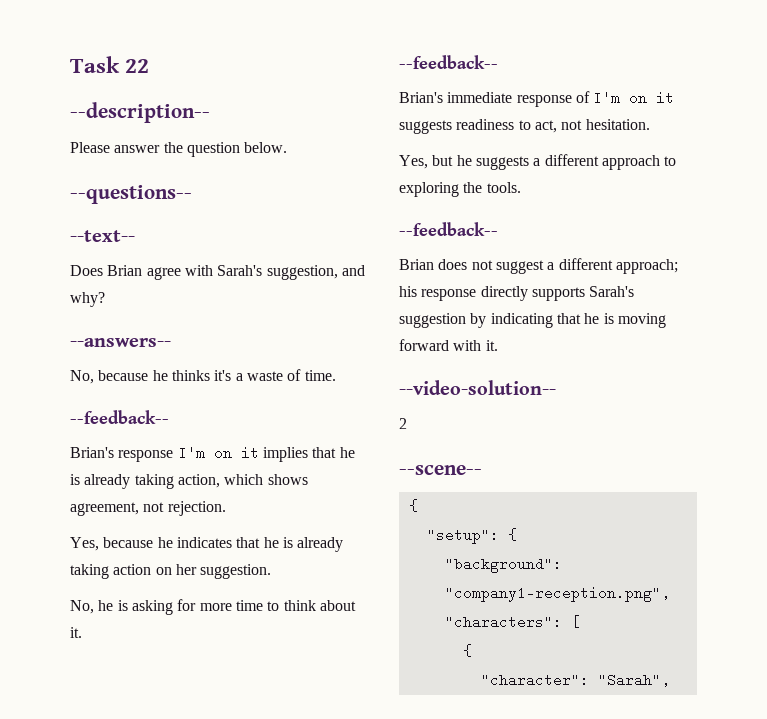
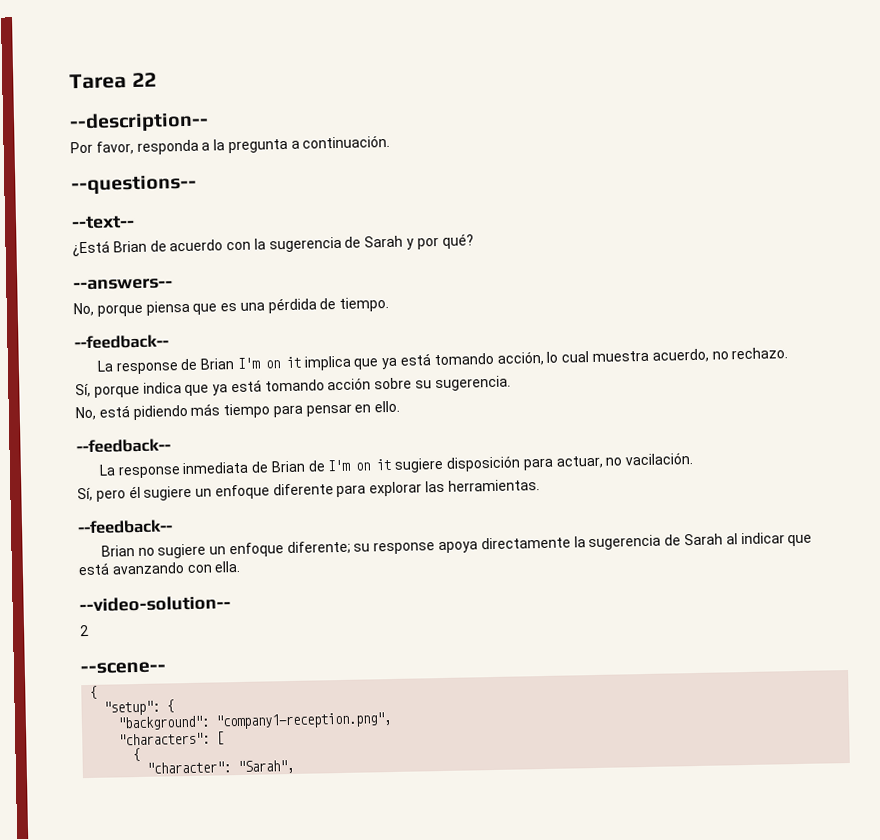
- Task 22
+ Tarea 22
- Please answer the question below.
+ Por favor, responda a la pregunta a continuación.
  --questions--
  --text--
- Does Brian agree with Sarah's suggestion, and why?
+ ¿Está Brian de acuerdo con la sugerencia de Sarah y por qué?
  --answers--
- No, because he thinks it's a waste of time.
+ No, porque piensa que es una pérdida de tiempo.
  --feedback--
- Brian's response I'm on it implies that he is already taking action, which shows agreement, not rejection.
- Yes, because he indicates that he is already taking action on her suggestion.
- No, he is asking for more time to think about it.
+ La response de Brian I'm on it implica que ya está tomando acción, lo cual muestra acuerdo, no rechazo.
+ Sí, porque indica que ya está tomando acción sobre su sugerencia.
+ No, está pidiendo más tiempo para pensar en ello.
  --feedback--
- Brian's immediate response of I'm on it suggests readiness to act, not hesitation.
- Yes, but he suggests a different approach to exploring the tools.
+ La response inmediata de Brian de I'm on it sugiere disposición para actuar, no vacilación.
+ Sí, pero él sugiere un enfoque diferente para explorar las herramientas.
  --feedback--
- Brian does not suggest a different approach; his response directly supports Sarah's suggestion by indicating that he is moving forward with it.
+ Brian no sugiere un enfoque diferente; su response apoya directamente la sugerencia de Sarah al indicar que está avanzando con ella.

